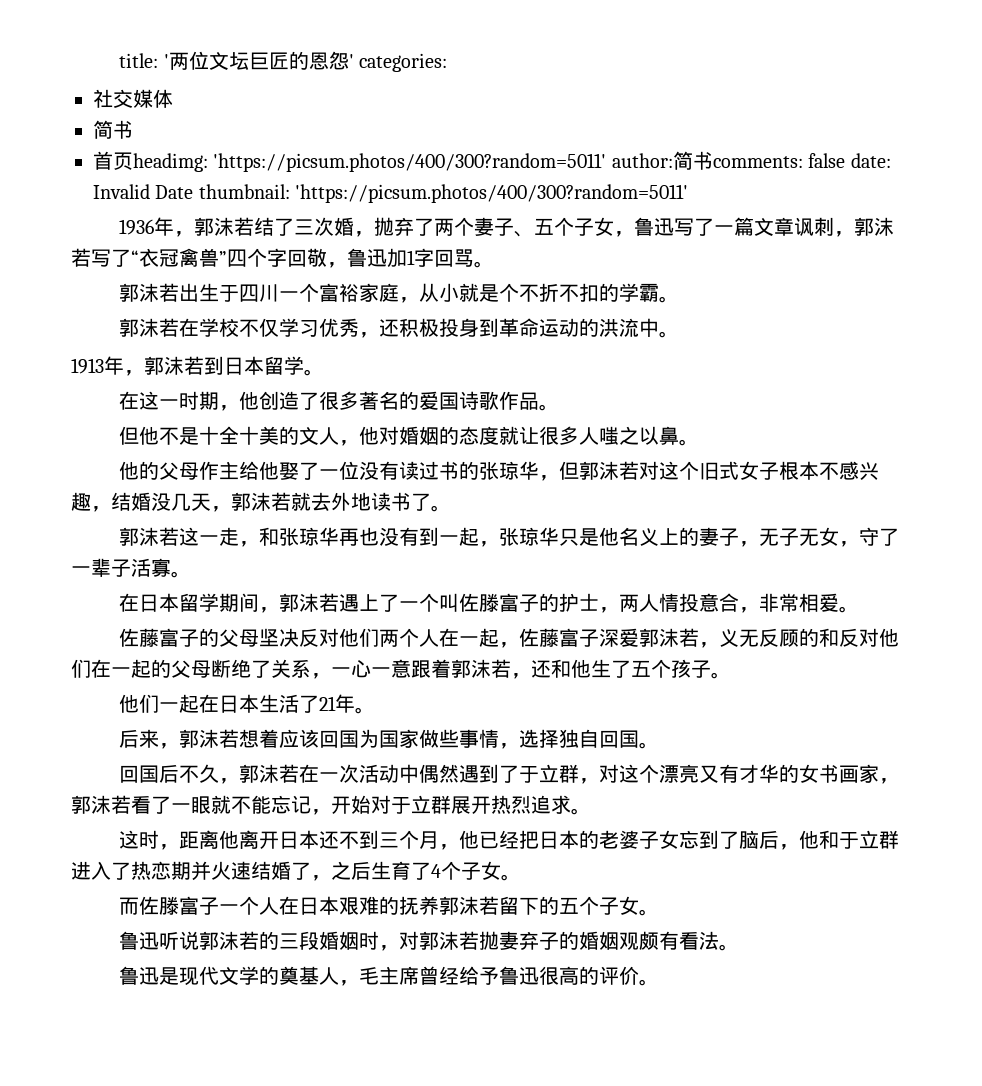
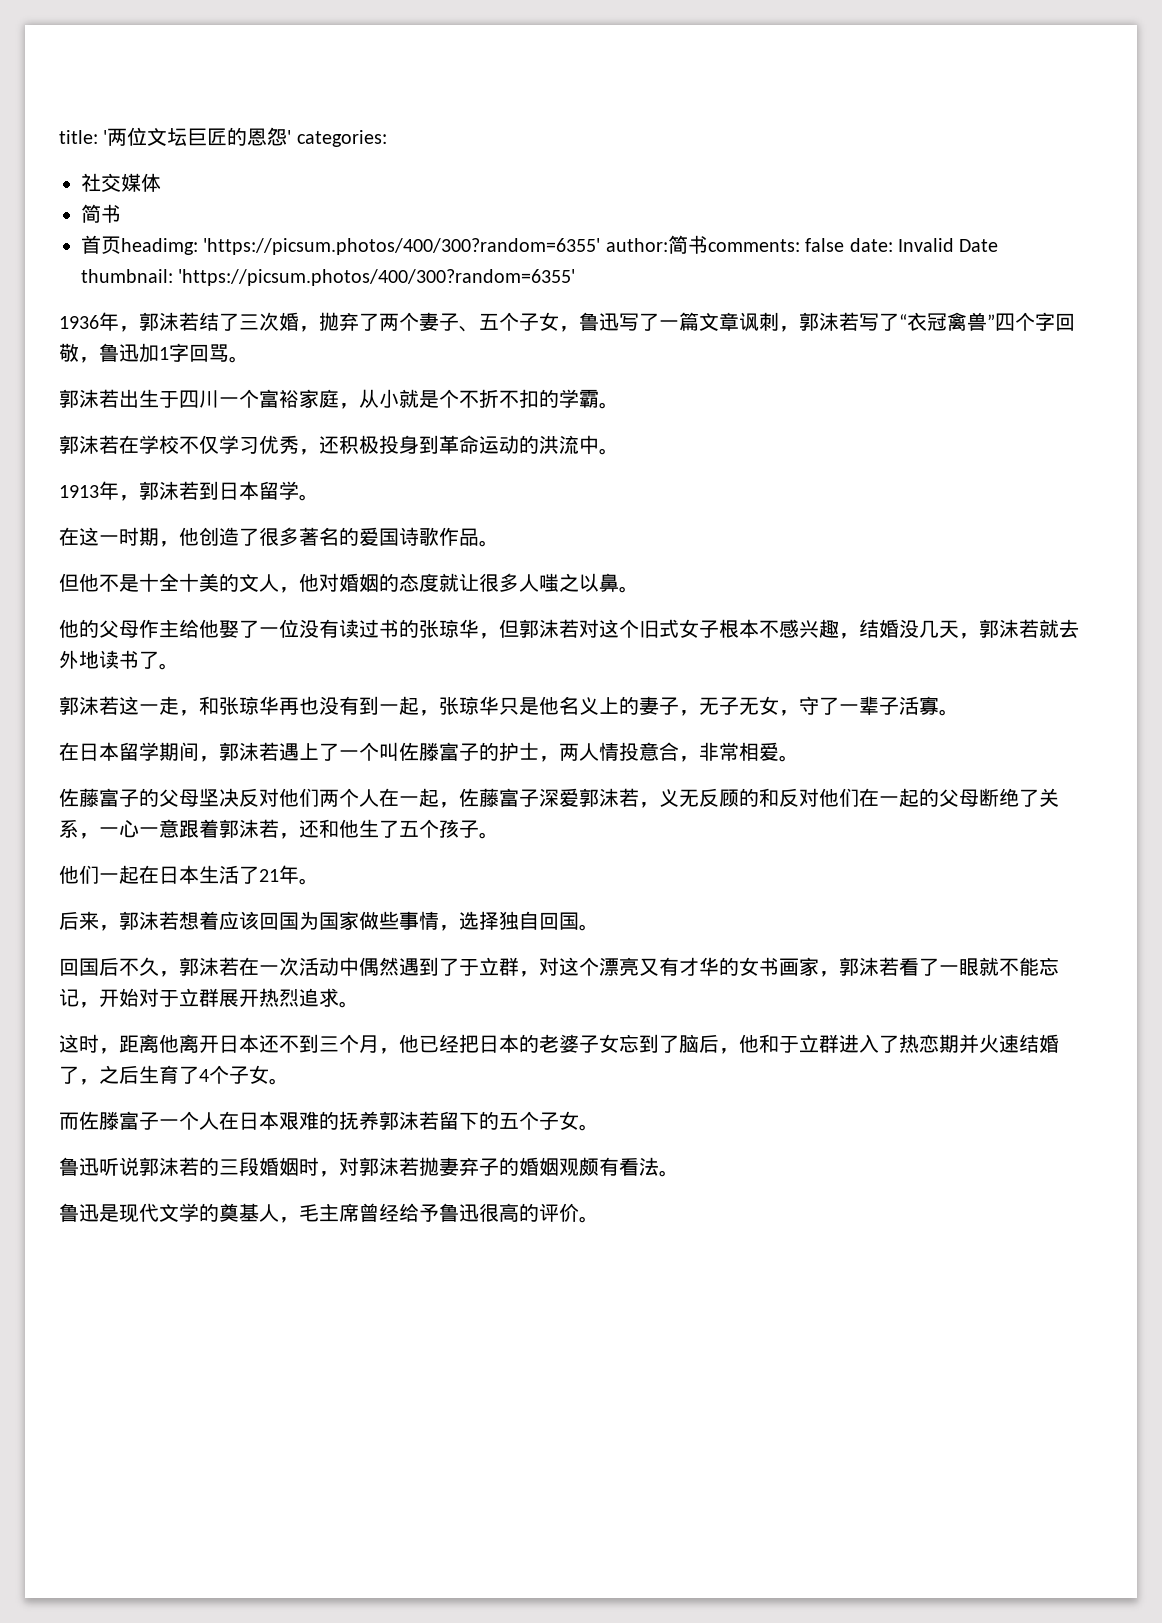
- 首页headimg: 'https://picsum.photos/400/300?random=5011' author:简书comments: false date: Invalid Date thumbnail: 'https://picsum.photos/400/300?random=5011'
+ 首页headimg: 'https://picsum.photos/400/300?random=6355' author:简书comments: false date: Invalid Date thumbnail: 'https://picsum.photos/400/300?random=6355'

